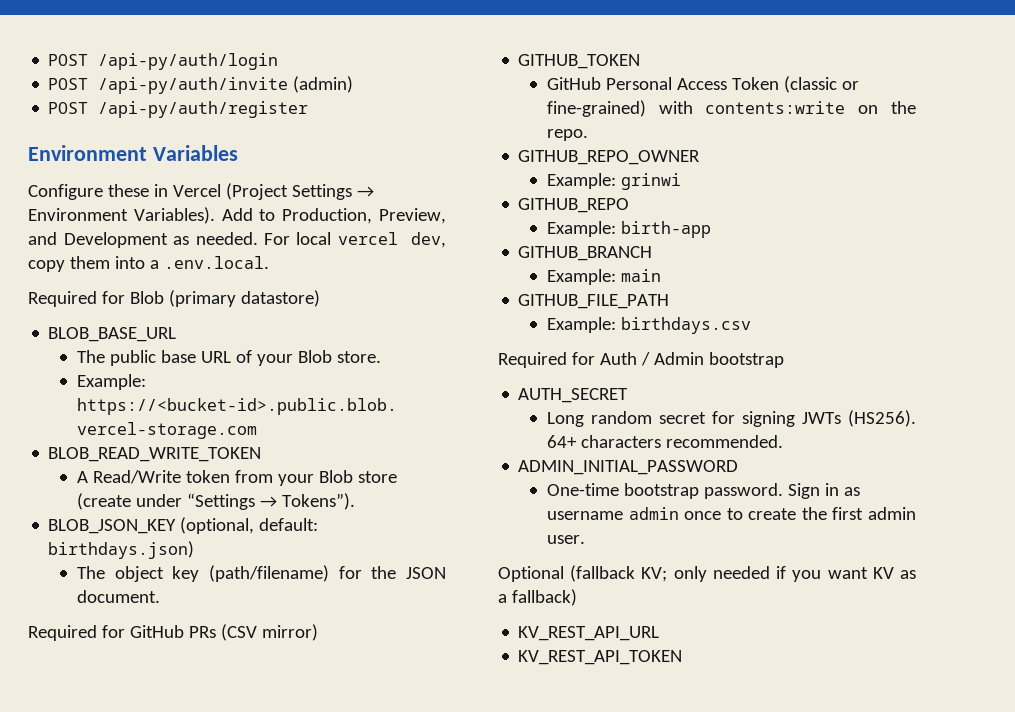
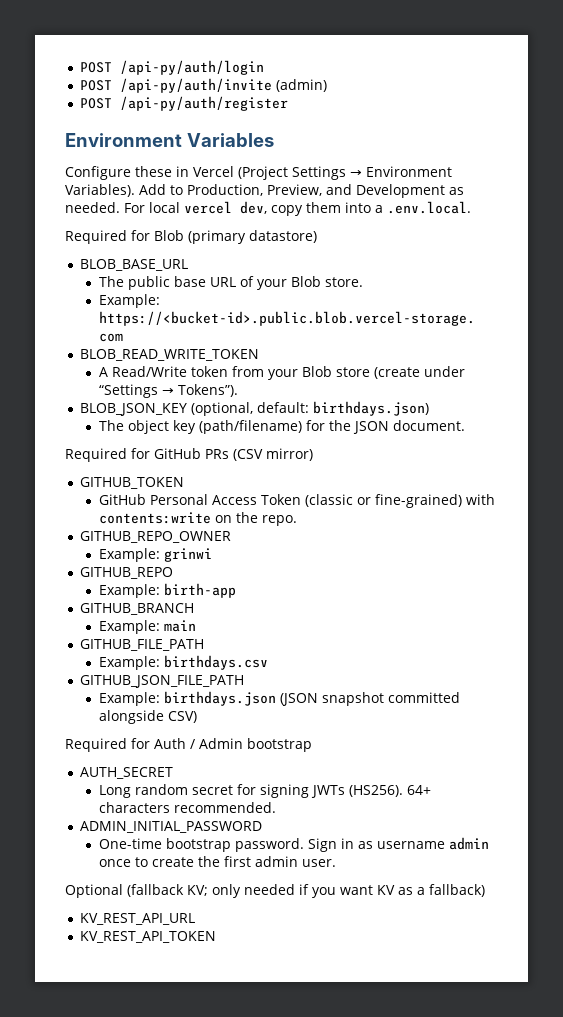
+ GITHUB_JSON_FILE_PATH
+ Example: birthdays.json (JSON snapshot committed alongside CSV)

